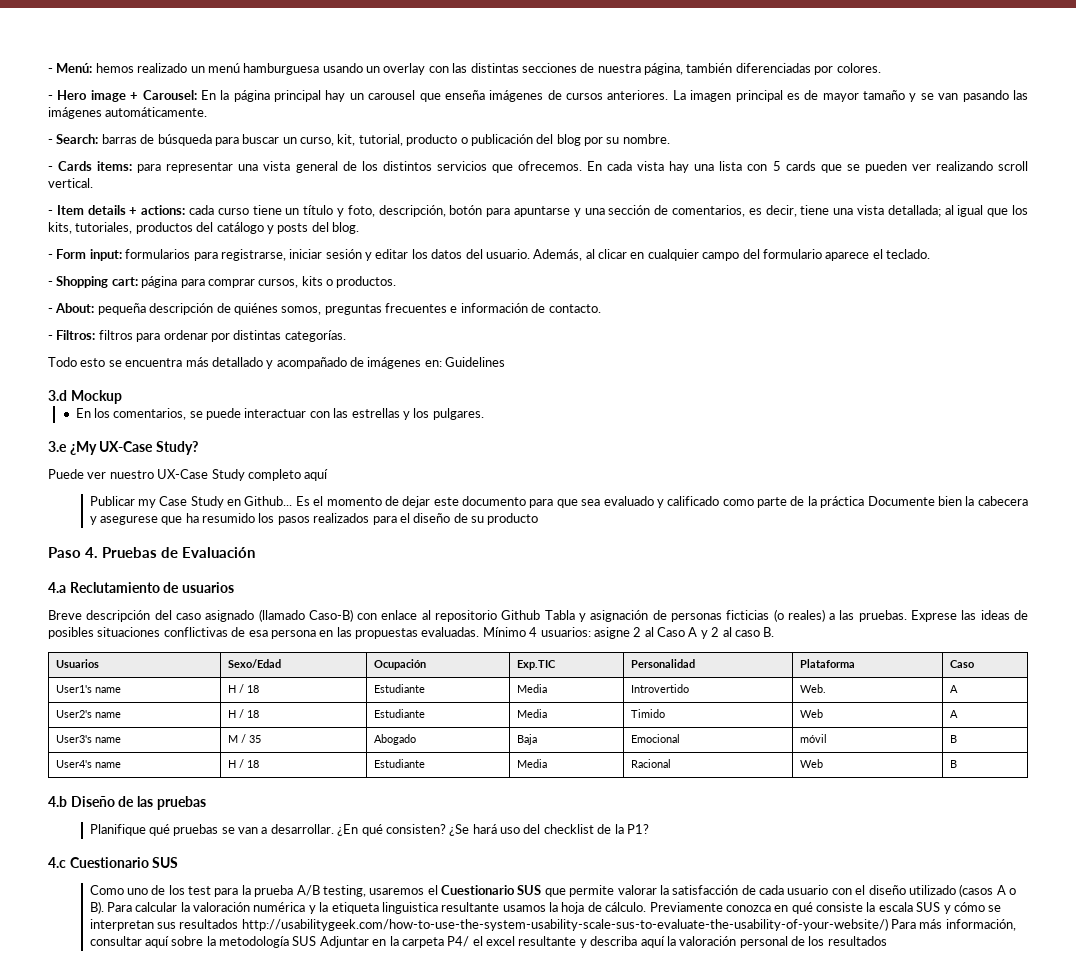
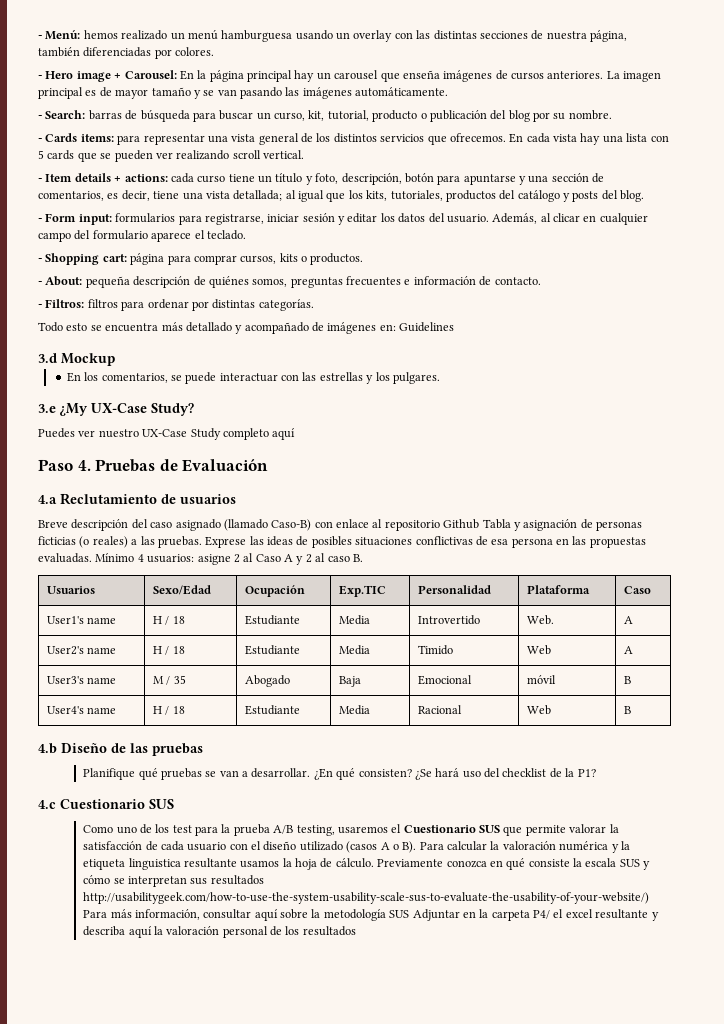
- Puede ver nuestro UX-Case Study completo aquí
+ Puedes ver nuestro UX-Case Study completo aquí
- Publicar my Case Study en Github... Es el momento de dejar este documento para que sea evaluado y calificado como parte de la práctica Documente bien la cabecera y asegurese que ha resumido los pasos realizados para el diseño de su producto

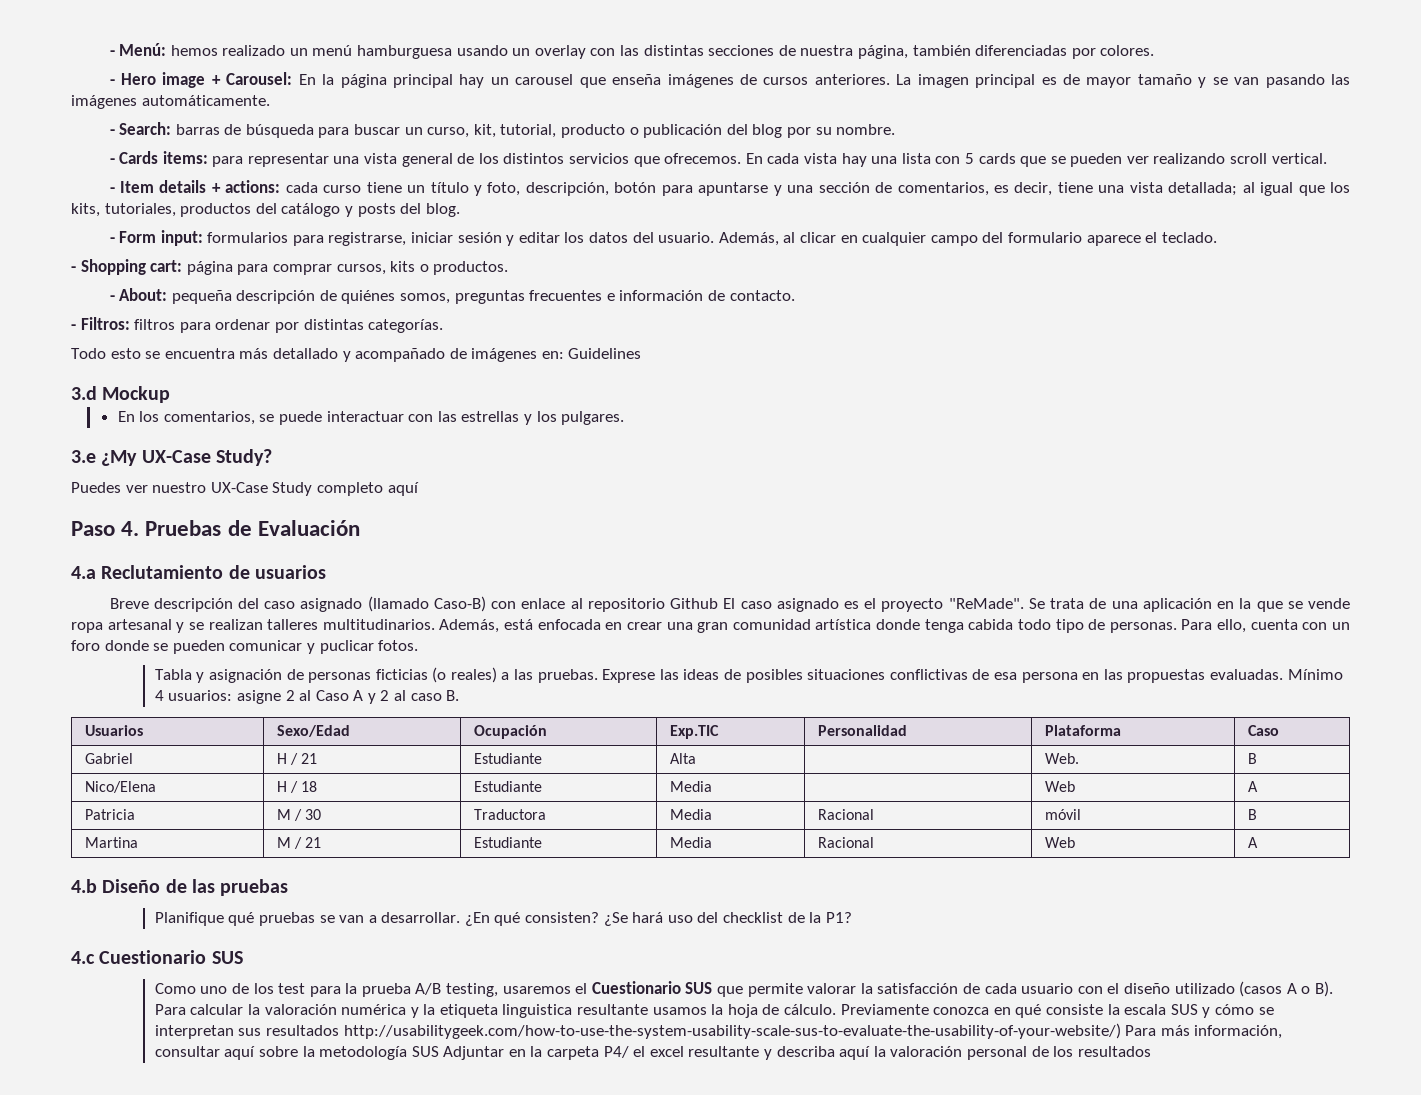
- Breve descripción del caso asignado (llamado Caso-B) con enlace al repositorio Github Tabla y asignación de personas ficticias (o reales) a las pruebas.
+ Breve descripción del caso asignado (llamado Caso-B) con enlace al repositorio Github El caso asignado es el proyecto "ReMade". Se trata de una aplicación en la que se vende ropa artesanal y se realizan talleres multitudinarios. Además, está enfocada en crear una gran comunidad artística donde tenga cabida todo tipo de personas. Para ello, cuenta con un foro donde se pueden comunicar y puclicar fotos.
+ Tabla y asignación de personas ficticias (o reales) a las pruebas.
- User1's name | H / 18 | Estudiante | Media | Introvertido | Web. | A
- User2's name | H / 18 | Estudiante | Media | Timido | Web | A
- User3's name | M / 35 | Abogado | Baja | Emocional | móvil | B
- User4's name | H / 18 | Estudiante | Media | Racional | Web | B
+ Gabriel | H / 21 | Estudiante | Alta | | Web. | B
+ Nico/Elena | H / 18 | Estudiante | Media | | Web | A
+ Patricia | M / 30 | Traductora | Media | Racional | móvil | B
+ Martina | M / 21 | Estudiante | Media | Racional | Web | A

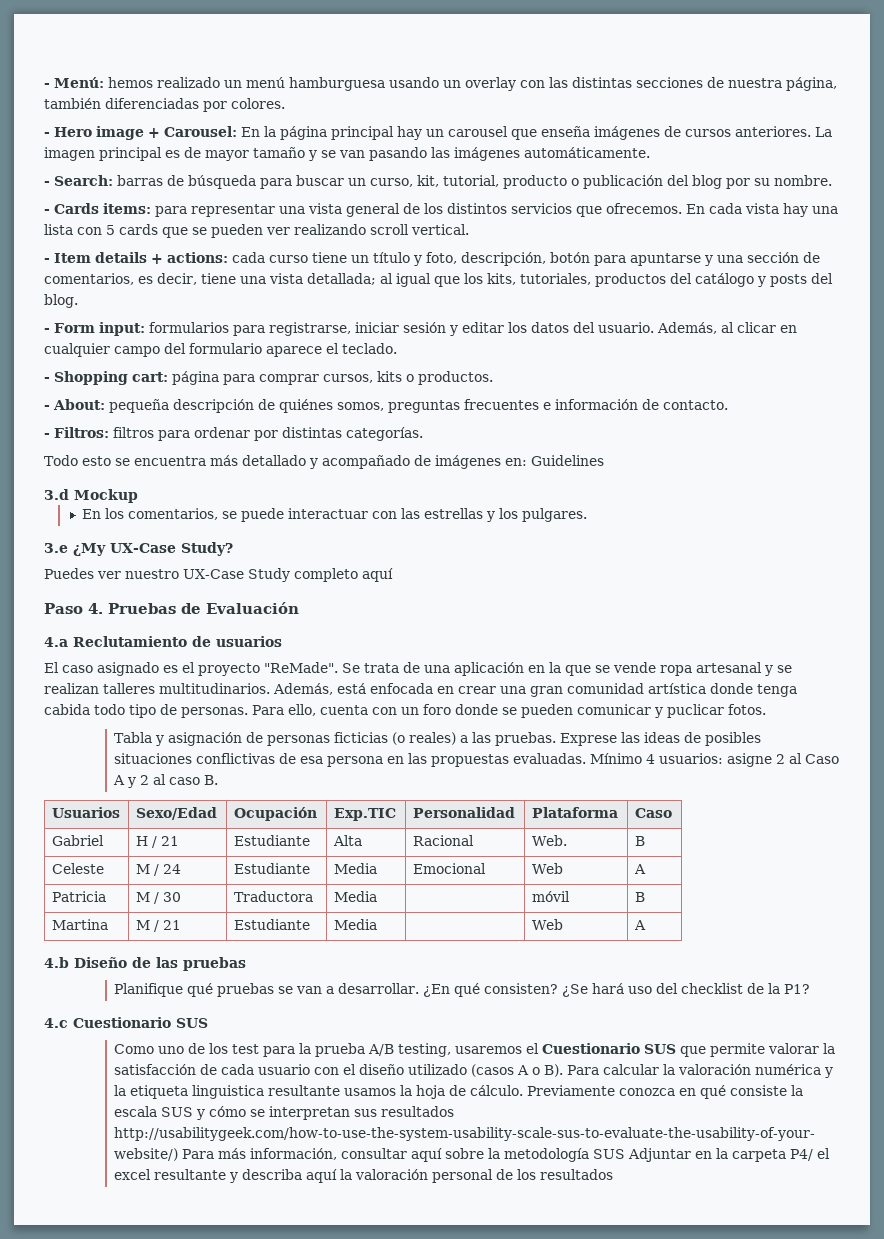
- Breve descripción del caso asignado (llamado Caso-B) con enlace al repositorio Github El caso asignado es el proyecto "ReMade".
+ El caso asignado es el proyecto "ReMade".
- Gabriel | H / 21 | Estudiante | Alta | | Web. | B
+ Gabriel | H / 21 | Estudiante | Alta | Racional | Web. | B
- Nico/Elena | H / 18 | Estudiante | Media | | Web | A
+ Celeste | M / 24 | Estudiante | Media | Emocional | Web | A
- Patricia | M / 30 | Traductora | Media | Racional | móvil | B
+ Patricia | M / 30 | Traductora | Media | | móvil | B
- Martina | M / 21 | Estudiante | Media | Racional | Web | A
+ Martina | M / 21 | Estudiante | Media | | Web | A

